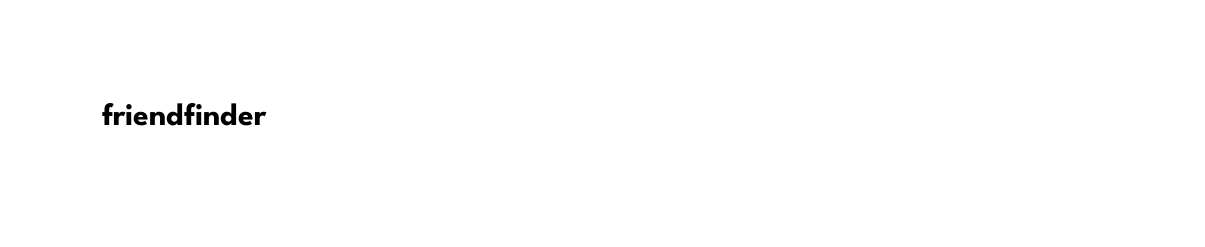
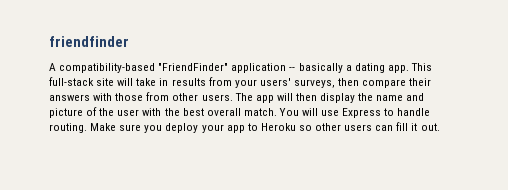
+ A compatibility-based "FriendFinder" application -- basically a dating app. This full-stack site will take in results from your users' surveys, then compare their answers with those from other users. The app will then display the name and picture of the user with the best overall match. You will use Express to handle routing. Make sure you deploy your app to Heroku so other users can fill it out.

